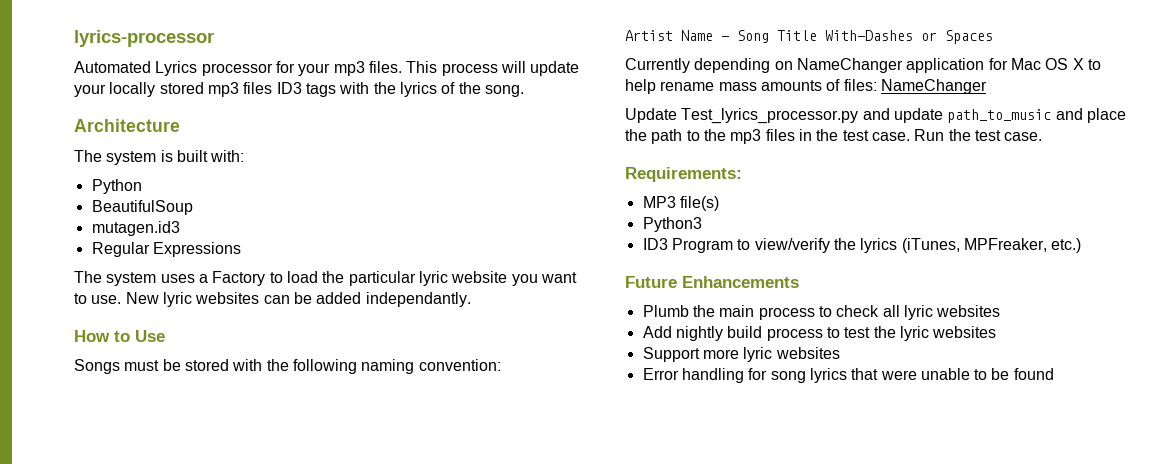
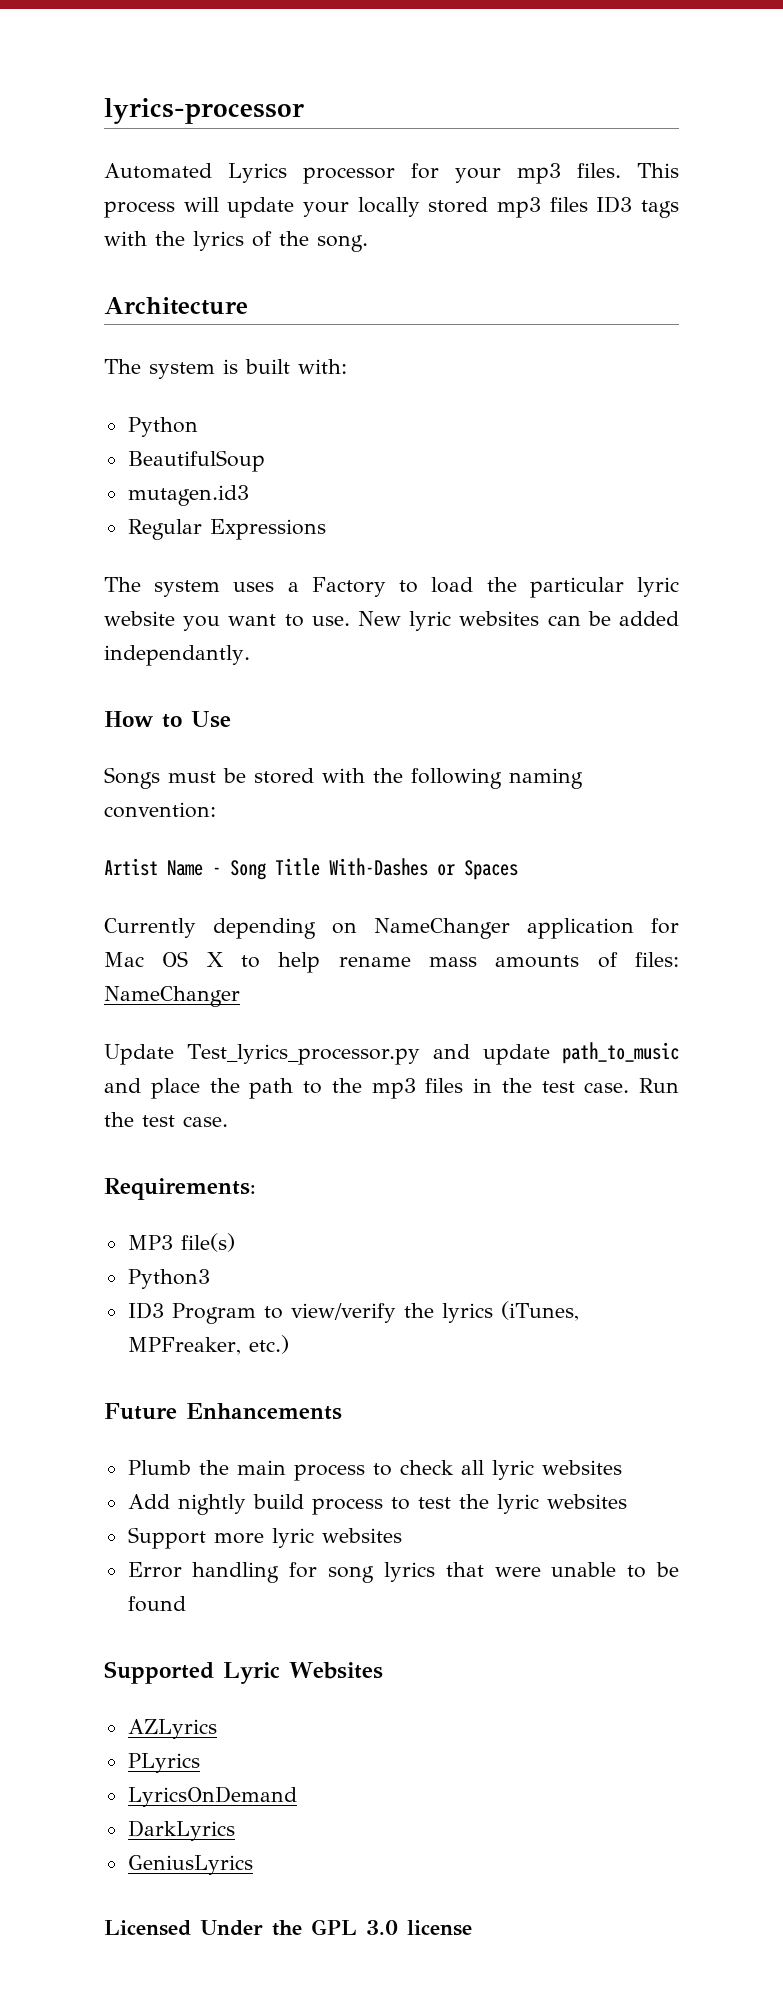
+ Supported Lyric Websites
+ AZLyrics
+ PLyrics
+ LyricsOnDemand
+ DarkLyrics
+ GeniusLyrics
+ Licensed Under the GPL 3.0 license

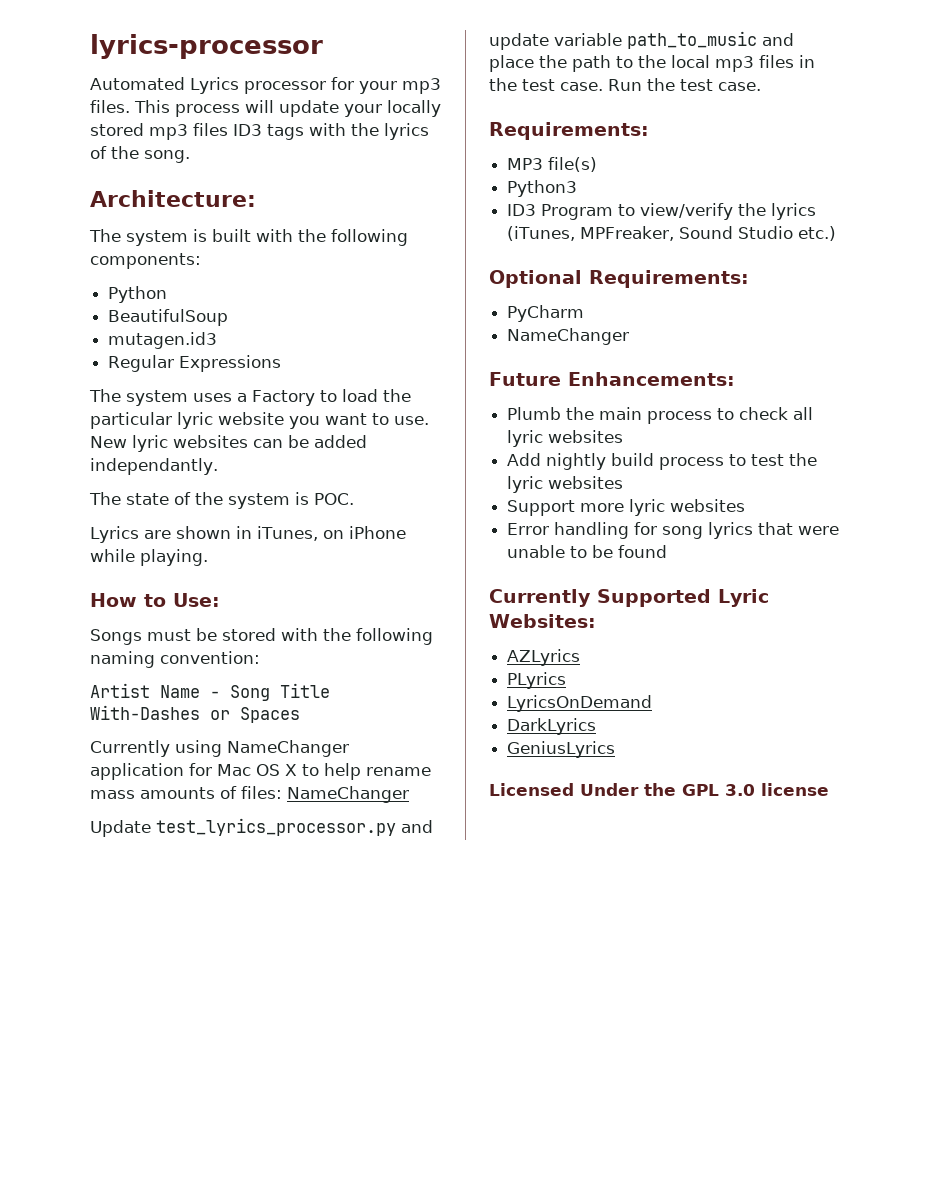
- Architecture
+ Architecture:
- The system is built with:
+ The system is built with the following components:
+ The state of the system is POC.
+ Lyrics are shown in iTunes, on iPhone while playing.
- How to Use
+ How to Use:
- Currently depending on NameChanger application for Mac OS X to help rename mass amounts of files: NameChanger
+ Currently using NameChanger application for Mac OS X to help rename mass amounts of files: NameChanger
- Update Test_lyrics_processor.py and update path_to_music and place the path to the mp3 files in the test case.
+ Update test_lyrics_processor.py and update variable path_to_music and place the path to the local mp3 files in the test case.
- ID3 Program to view/verify the lyrics (iTunes, MPFreaker, etc.)
+ ID3 Program to view/verify the lyrics (iTunes, MPFreaker, Sound Studio etc.)
+ Optional Requirements:
+ PyCharm
+ NameChanger
- Future Enhancements
+ Future Enhancements:
- Supported Lyric Websites
+ Currently Supported Lyric Websites:

